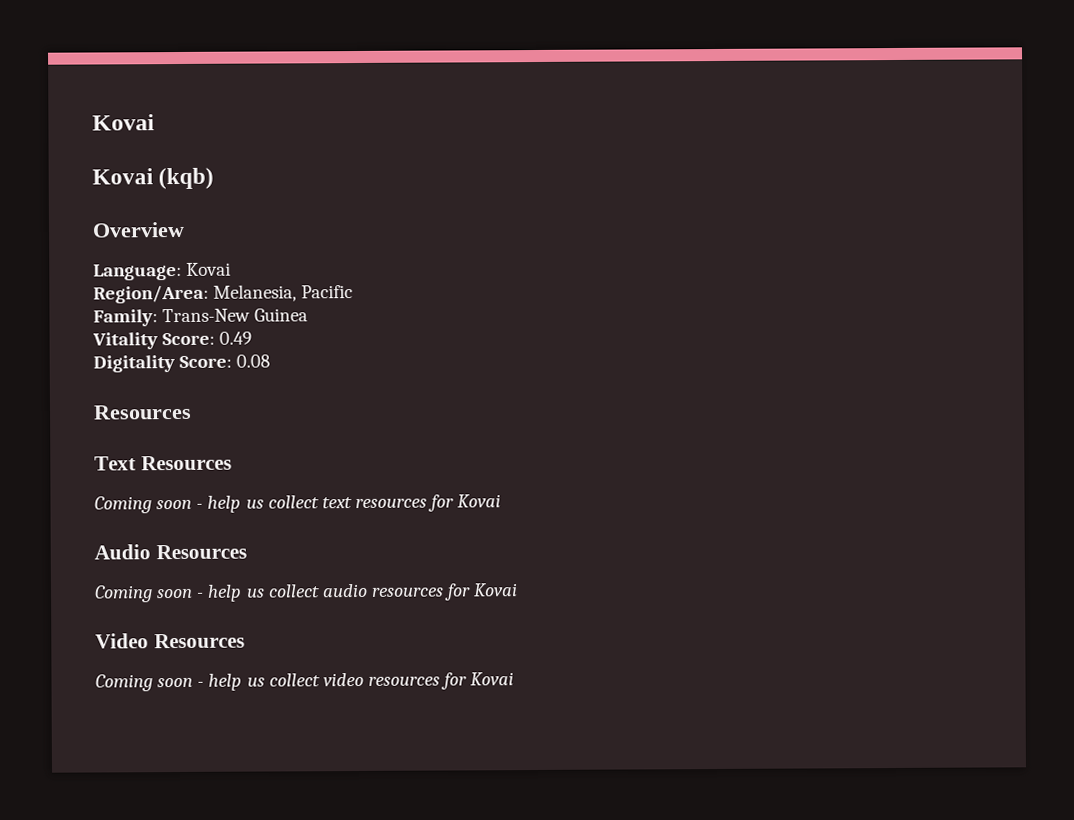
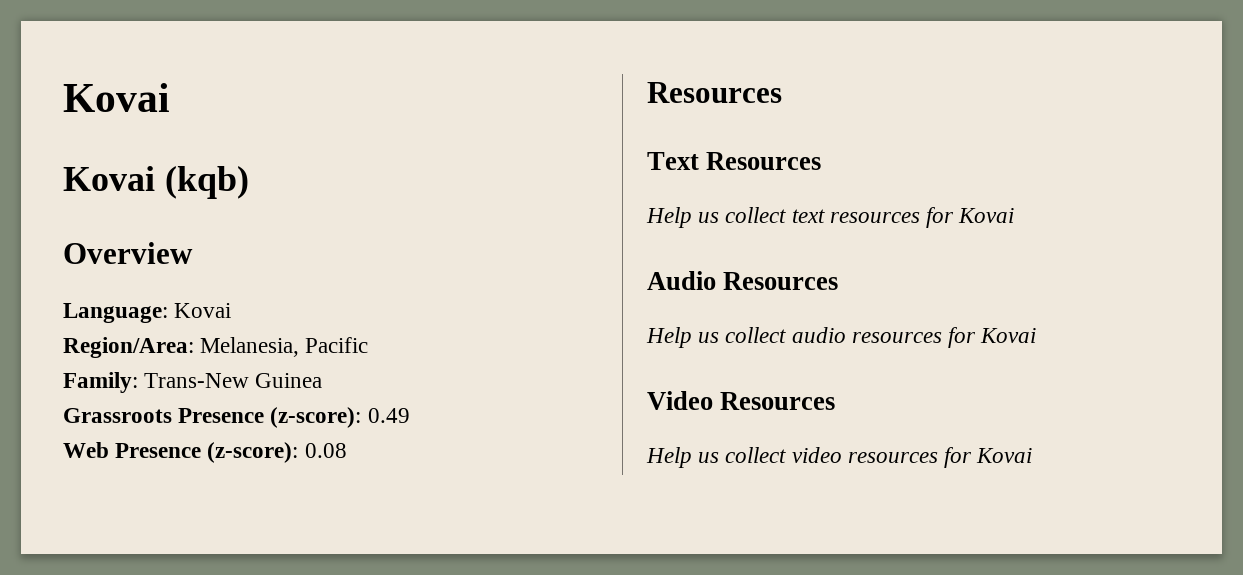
- Vitality Score: 0.49
- Digitality Score: 0.08
+ Grassroots Presence (z-score): 0.49
+ Web Presence (z-score): 0.08
- Coming soon - help us collect text resources for Kovai
+ Help us collect text resources for Kovai
- Coming soon - help us collect audio resources for Kovai
+ Help us collect audio resources for Kovai
- Coming soon - help us collect video resources for Kovai
+ Help us collect video resources for Kovai

